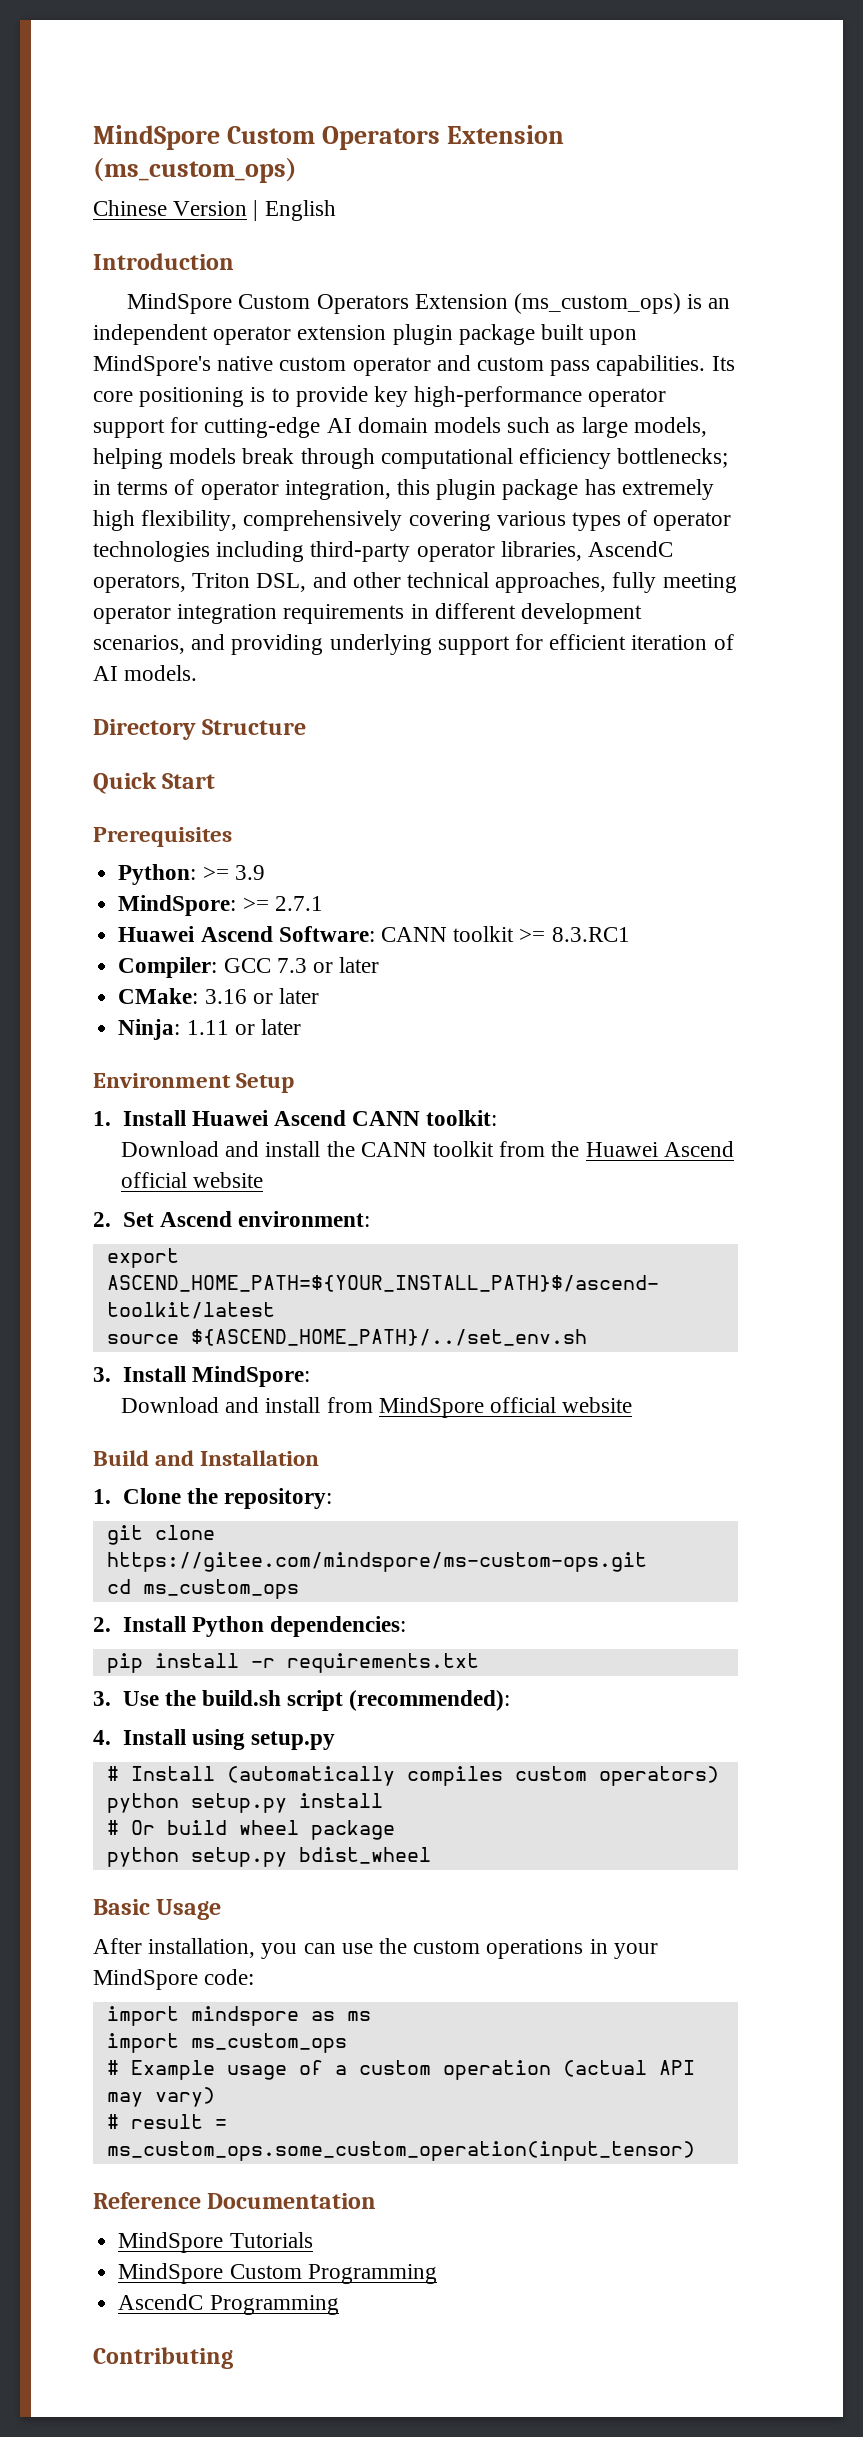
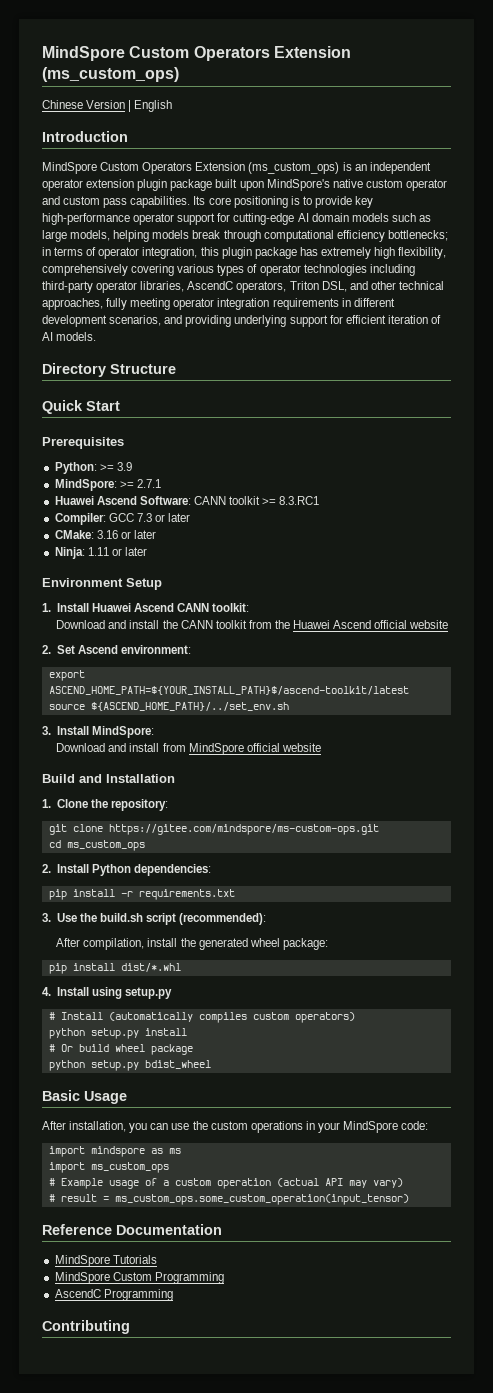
+ After compilation, install the generated wheel package:
+ pip install dist/*.whl

